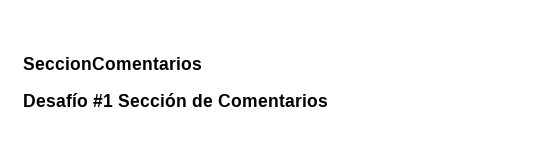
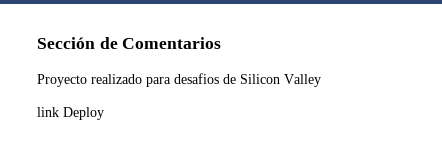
- SeccionComentarios
- Desafío #1 Sección de Comentarios
+ Sección de Comentarios
+ Proyecto realizado para desafios de Silicon Valley
+ link Deploy

